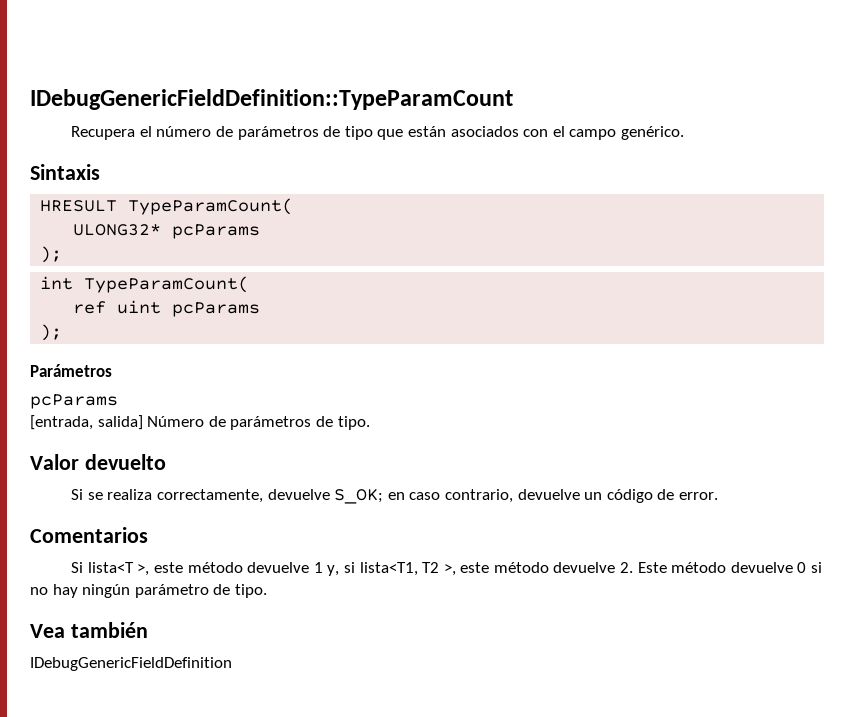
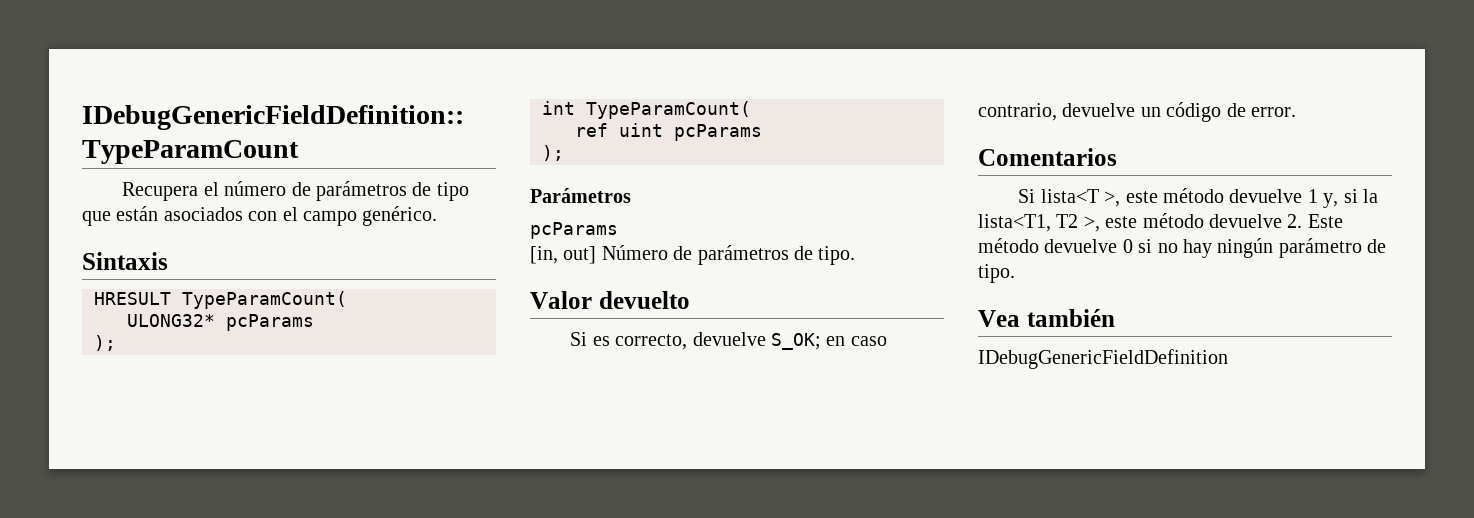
- [entrada, salida] Número de parámetros de tipo.
+ [in, out] Número de parámetros de tipo.
- Si se realiza correctamente, devuelve S_OK; en caso contrario, devuelve un código de error.
+ Si es correcto, devuelve S_OK; en caso contrario, devuelve un código de error.
- Si lista<T >, este método devuelve 1 y, si lista<T1, T2 >, este método devuelve 2. Este método devuelve 0 si no hay ningún parámetro de tipo.
+ Si lista<T >, este método devuelve 1 y, si la lista<T1, T2 >, este método devuelve 2. Este método devuelve 0 si no hay ningún parámetro de tipo.

